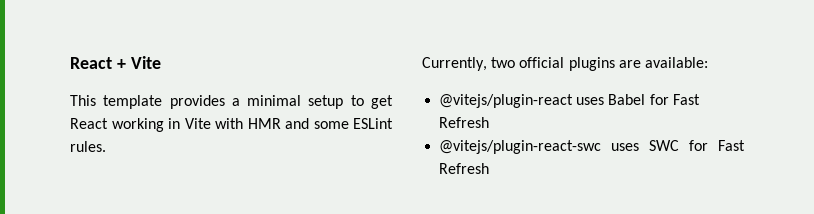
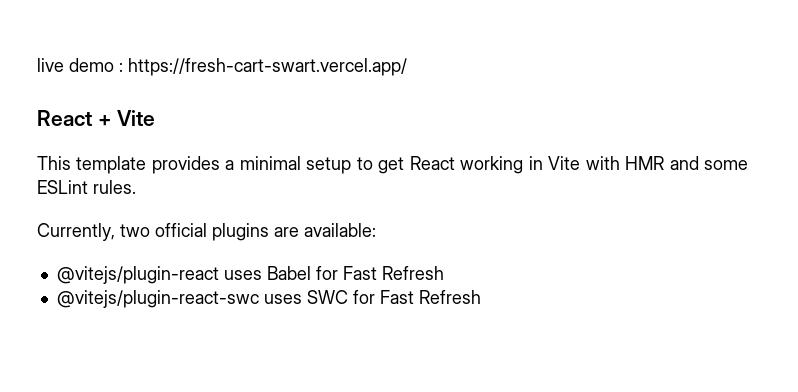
+ live demo : https://fresh-cart-swart.vercel.app/

